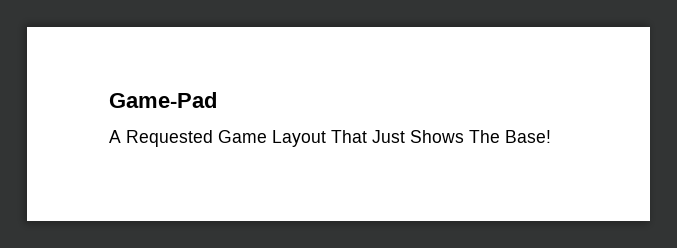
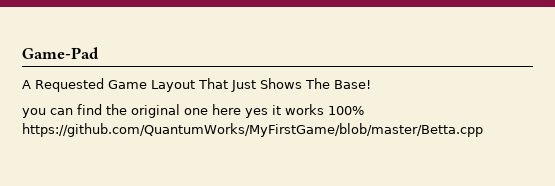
+ you can find the original one here yes it works 100% https://github.com/QuantumWorks/MyFirstGame/blob/master/Betta.cpp

